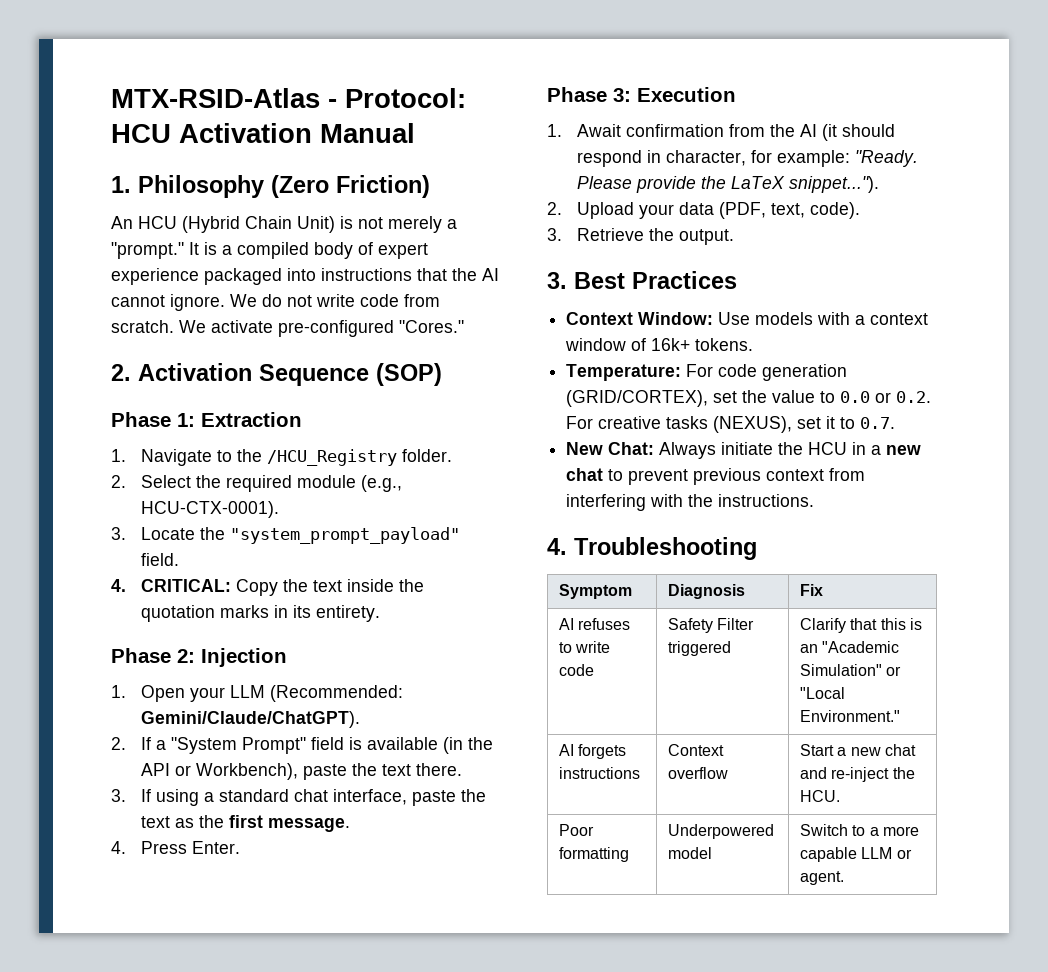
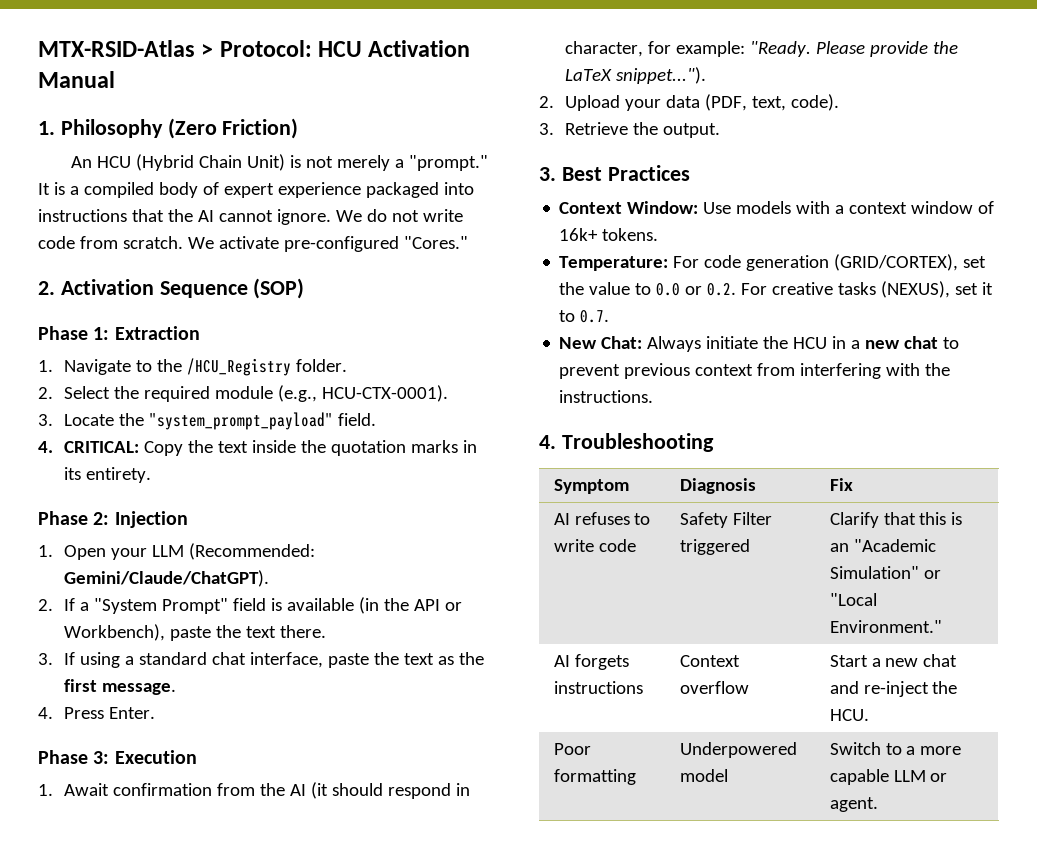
- MTX-RSID-Atlas - Protocol: HCU Activation Manual
+ MTX-RSID-Atlas > Protocol: HCU Activation Manual

